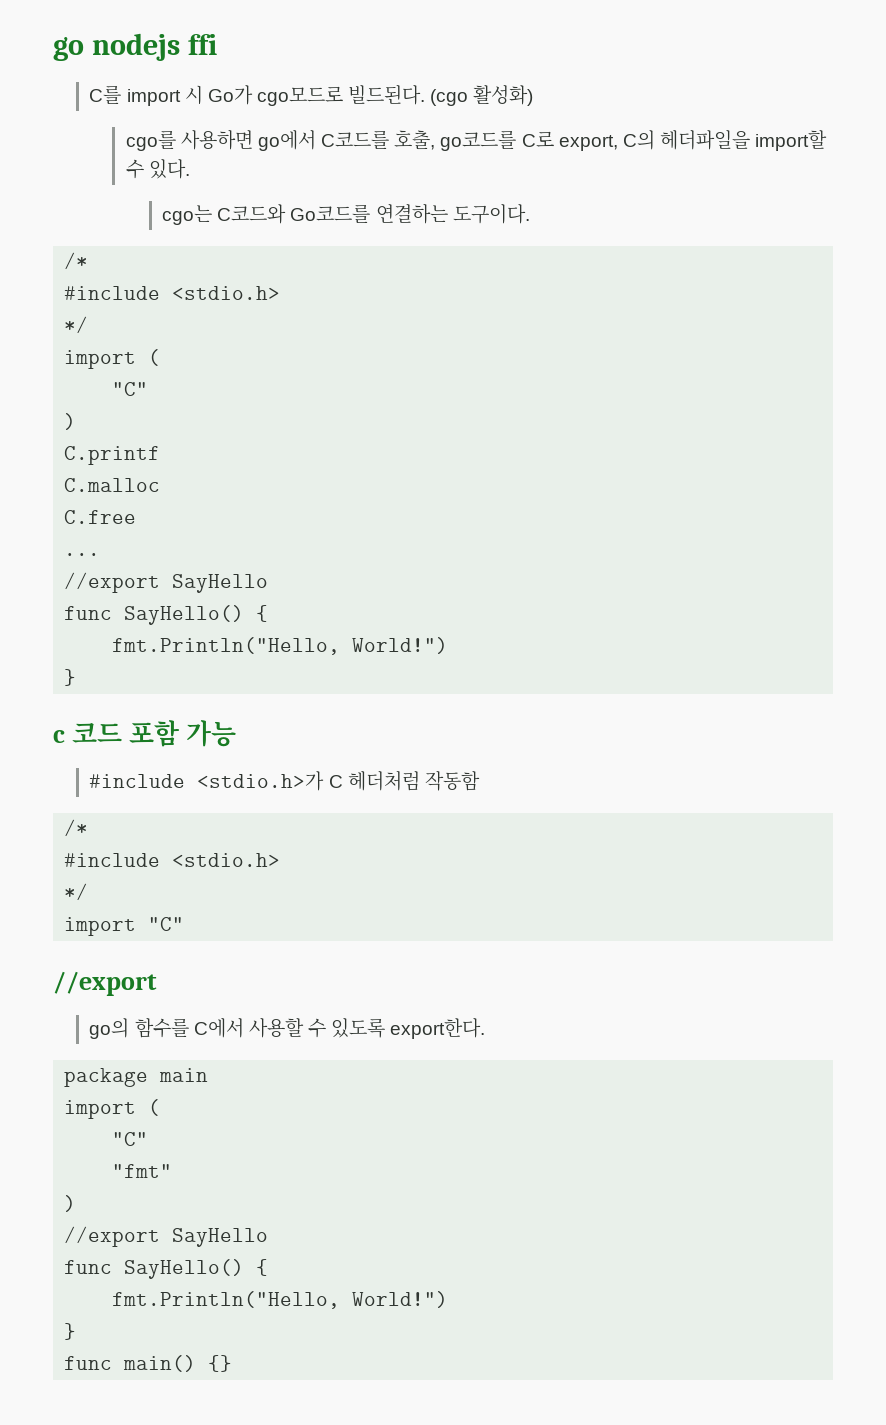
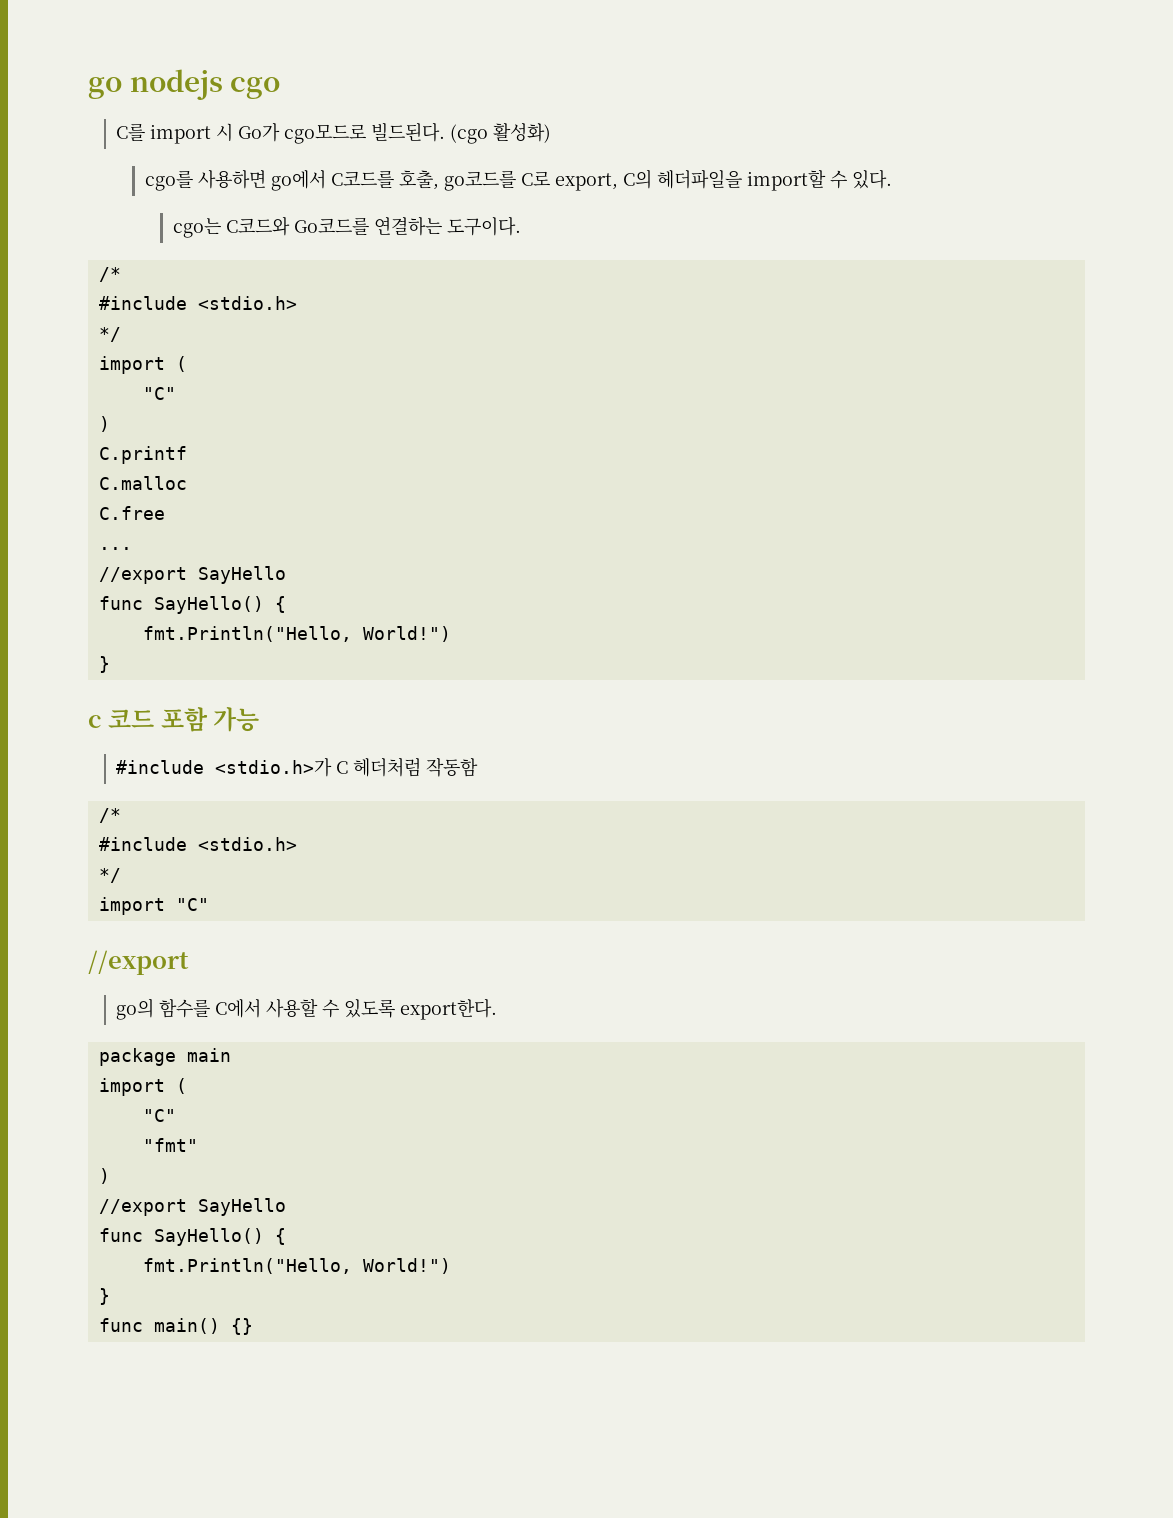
- go nodejs ffi
+ go nodejs cgo

